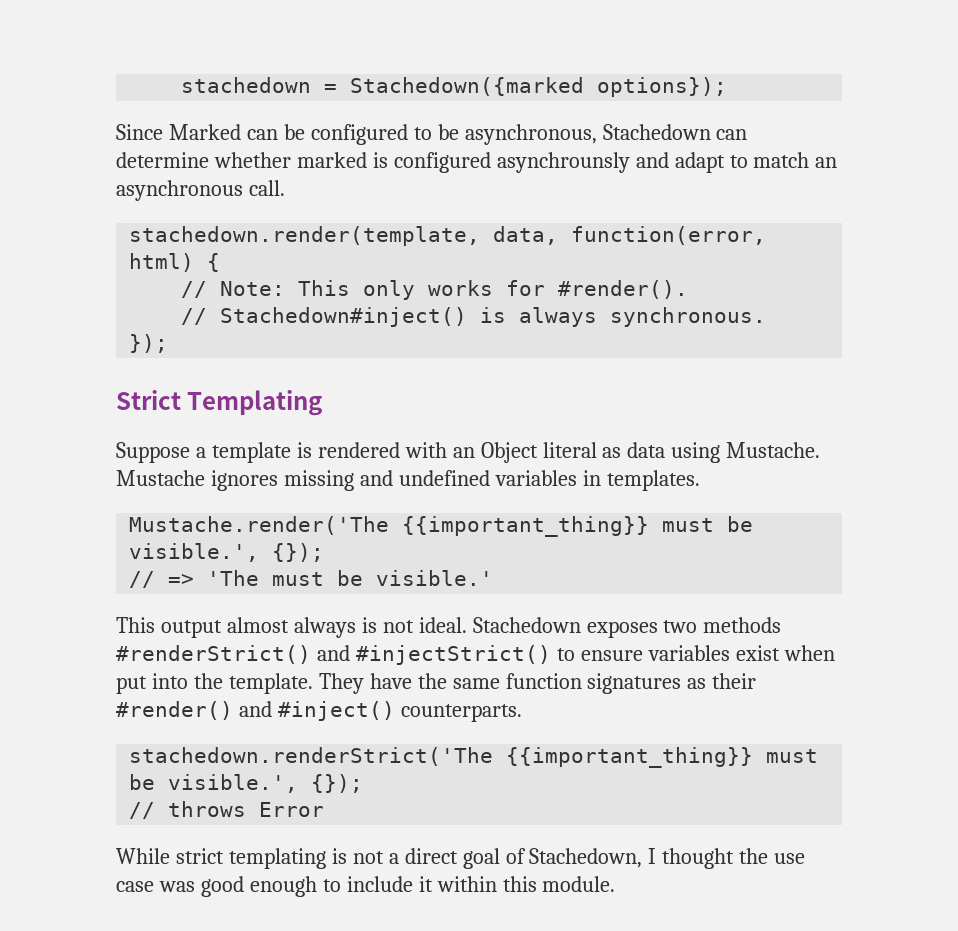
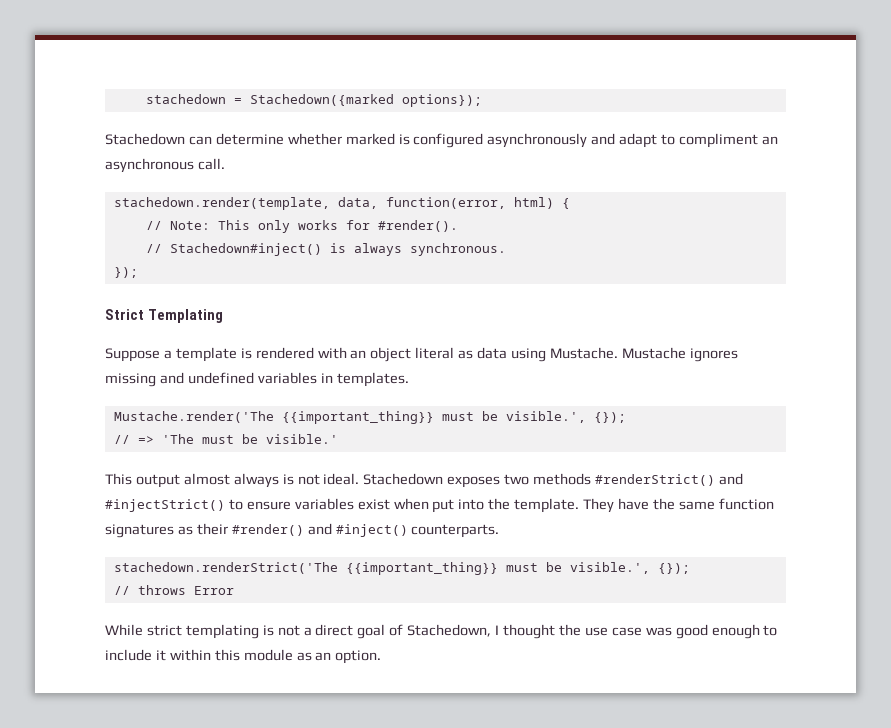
- Since Marked can be configured to be asynchronous, Stachedown can determine whether marked is configured asynchrounsly and adapt to match an asynchronous call.
+ Stachedown can determine whether marked is configured asynchronously and adapt to compliment an asynchronous call.
- Suppose a template is rendered with an Object literal as data using Mustache.
+ Suppose a template is rendered with an object literal as data using Mustache.
- While strict templating is not a direct goal of Stachedown, I thought the use case was good enough to include it within this module.
+ While strict templating is not a direct goal of Stachedown, I thought the use case was good enough to include it within this module as an option.

